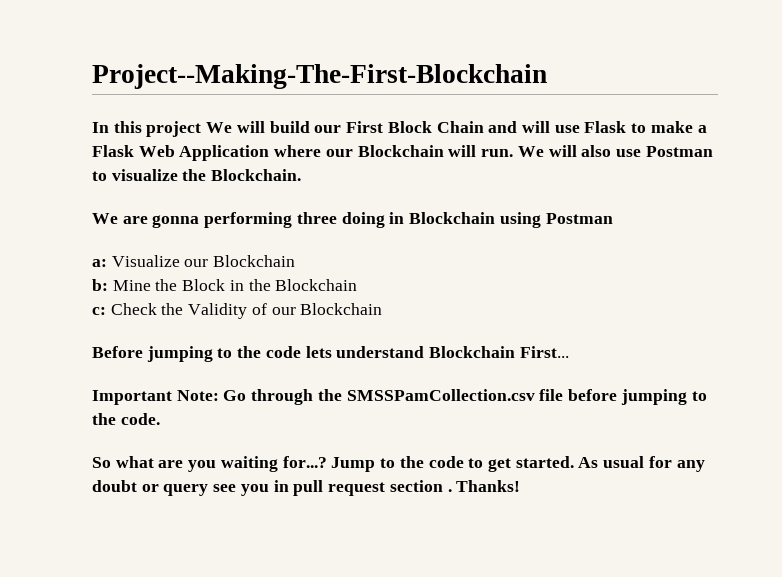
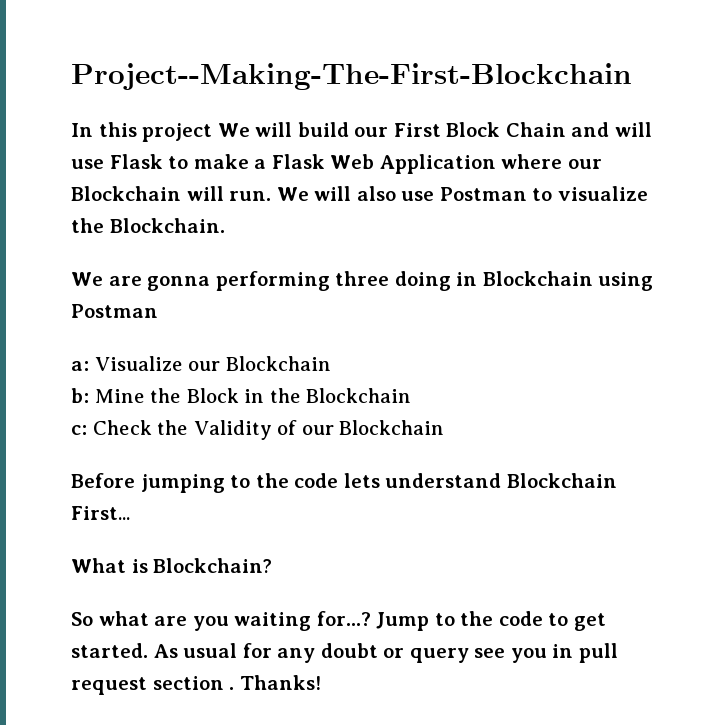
- Important Note: Go through the SMSSPamCollection.csv file before jumping to the code.
+ What is Blockchain?

